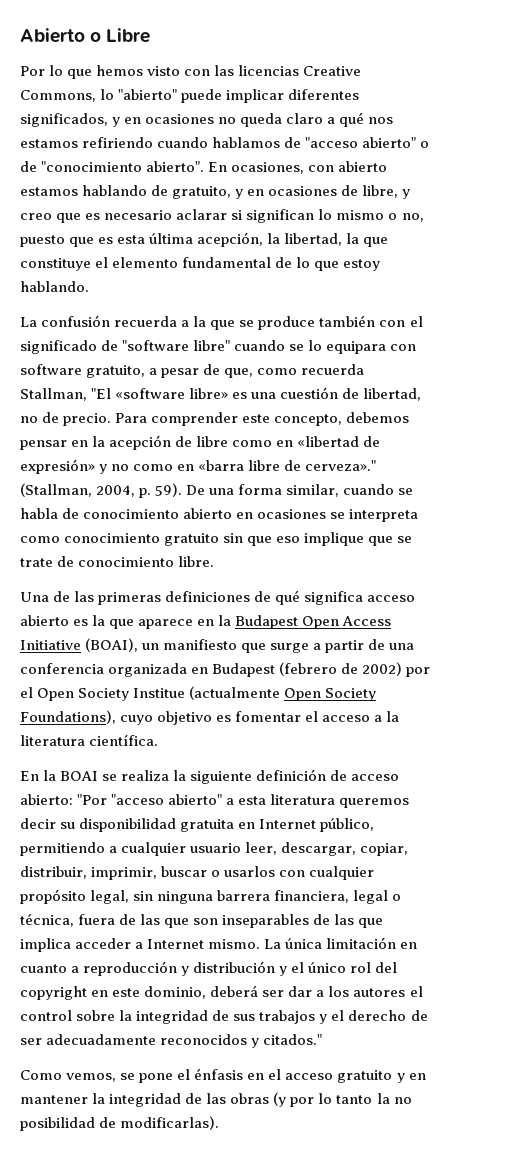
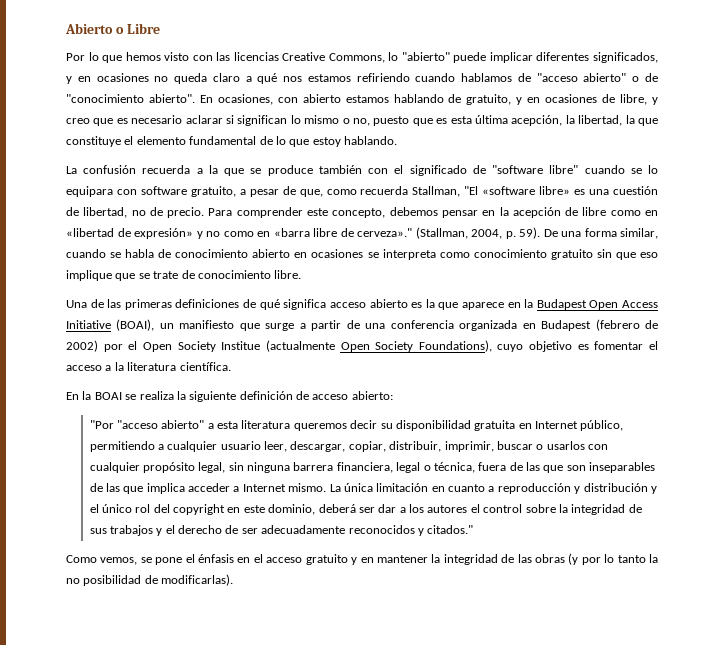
- En la BOAI se realiza la siguiente definición de acceso abierto: "Por "acceso abierto" a esta literatura queremos decir su disponibilidad gratuita en Internet público, permitiendo a cualquier usuario leer, descargar, copiar, distribuir, imprimir, buscar o usarlos con cualquier propósito legal, sin ninguna barrera financiera, legal o técnica, fuera de las que son inseparables de las que implica acceder a Internet mismo.
+ En la BOAI se realiza la siguiente definición de acceso abierto:
+ "Por "acceso abierto" a esta literatura queremos decir su disponibilidad gratuita en Internet público, permitiendo a cualquier usuario leer, descargar, copiar, distribuir, imprimir, buscar o usarlos con cualquier propósito legal, sin ninguna barrera financiera, legal o técnica, fuera de las que son inseparables de las que implica acceder a Internet mismo.

